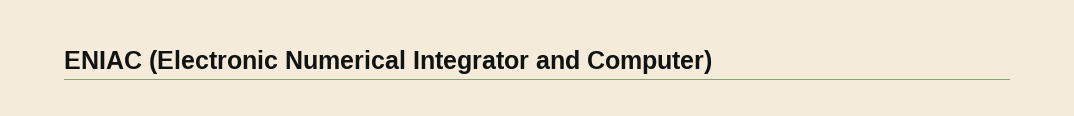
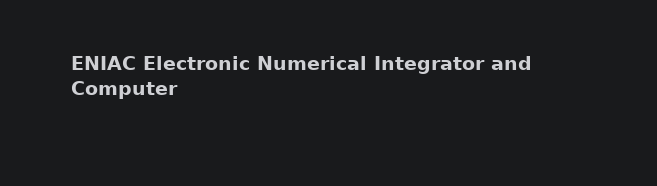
- ENIAC (Electronic Numerical Integrator and Computer)
+ ENIAC Electronic Numerical Integrator and Computer

